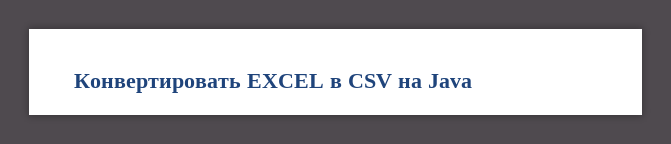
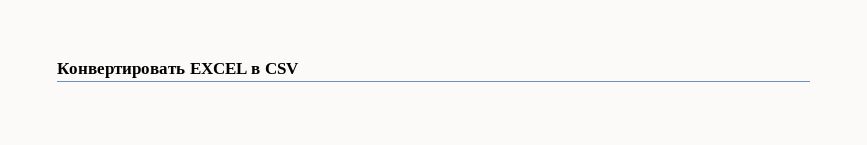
- Конвертировать EXCEL в CSV на Java
+ Конвертировать EXCEL в CSV

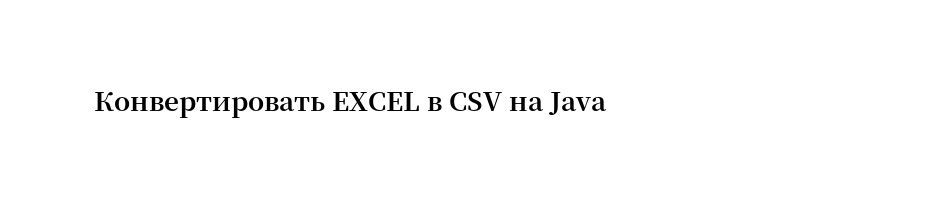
- Конвертировать EXCEL в CSV
+ Конвертировать EXCEL в CSV на Java

